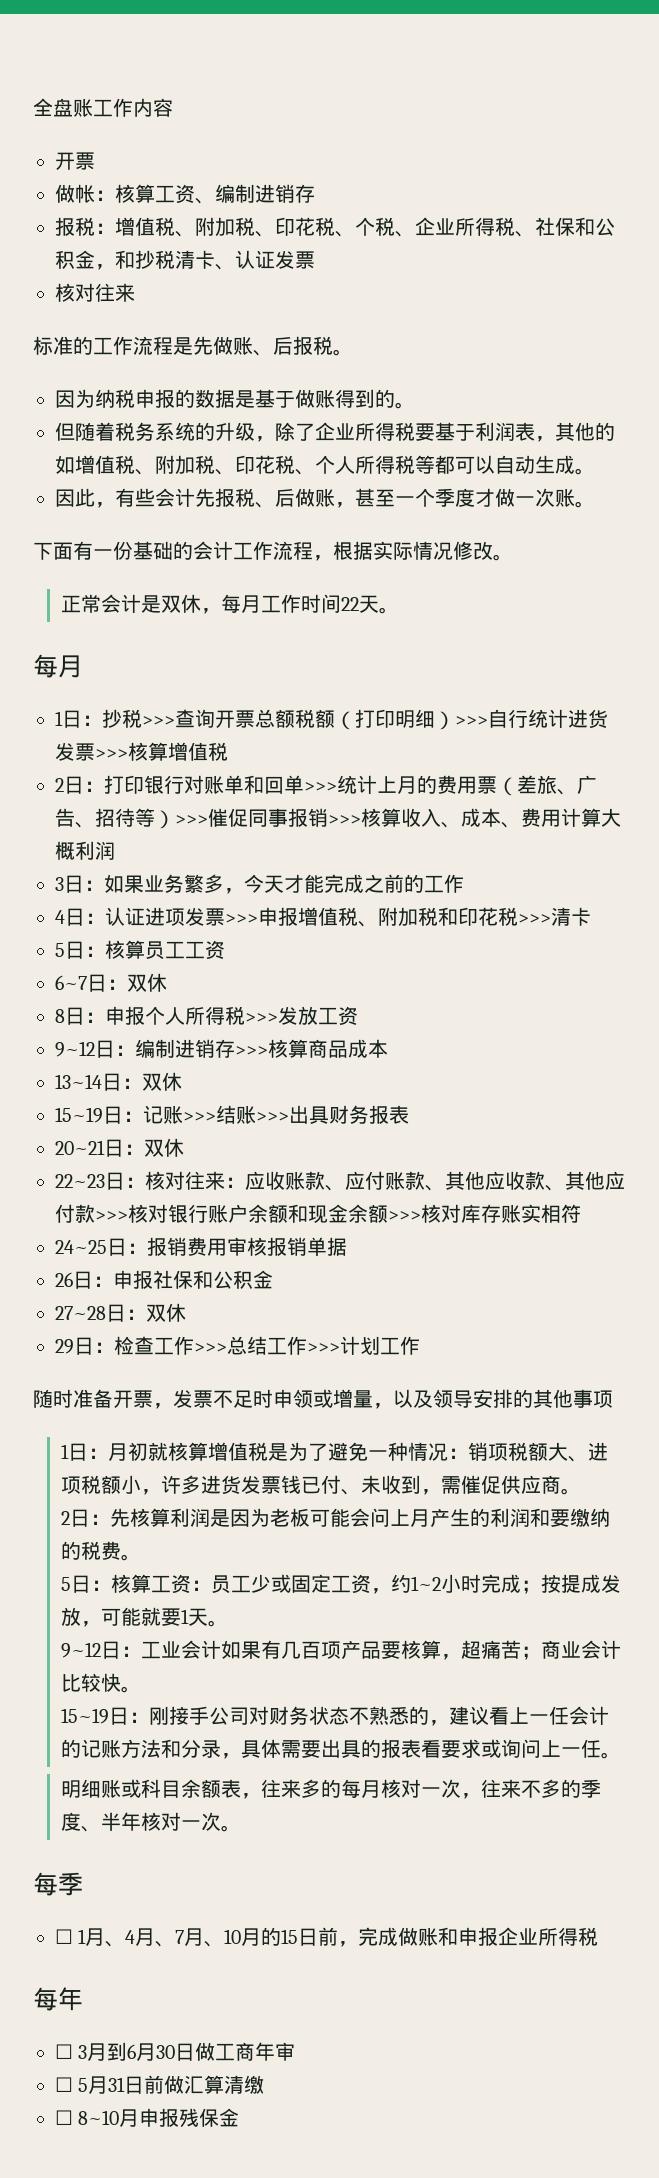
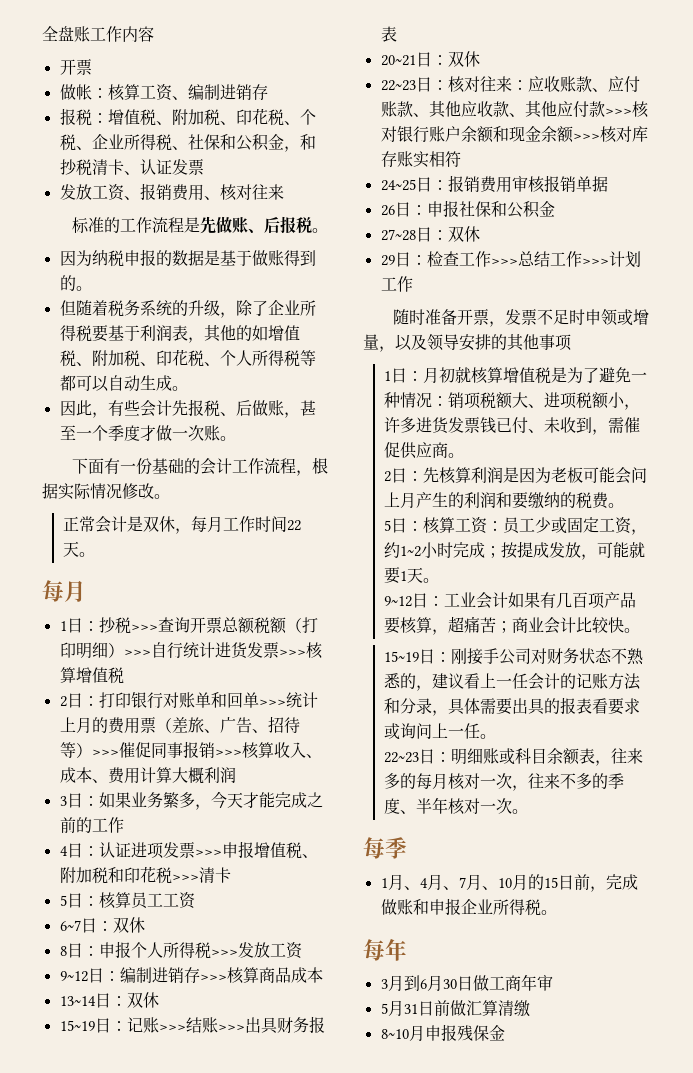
  报税：增值税、附加税、印花税、个税、企业所得税、社保和公积金，和抄税清卡、认证发票
- 核对往来
+ 发放工资、报销费用、核对往来
- 明细账或科目余额表，往来多的每月核对一次，往来不多的季度、半年核对一次。
+ 22~23日：明细账或科目余额表，往来多的每月核对一次，往来不多的季度、半年核对一次。
- ☐ 1月、4月、7月、10月的15日前，完成做账和申报企业所得税
+ 1月、4月、7月、10月的15日前，完成做账和申报企业所得税。
- ☐ 3月到6月30日做工商年审
+ 3月到6月30日做工商年审
- ☐ 5月31日前做汇算清缴
+ 5月31日前做汇算清缴
- ☐ 8~10月申报残保金
+ 8~10月申报残保金

